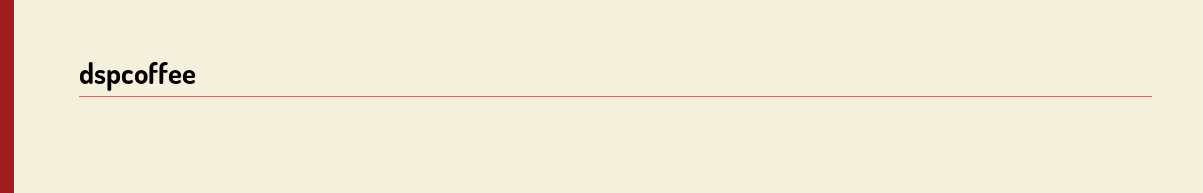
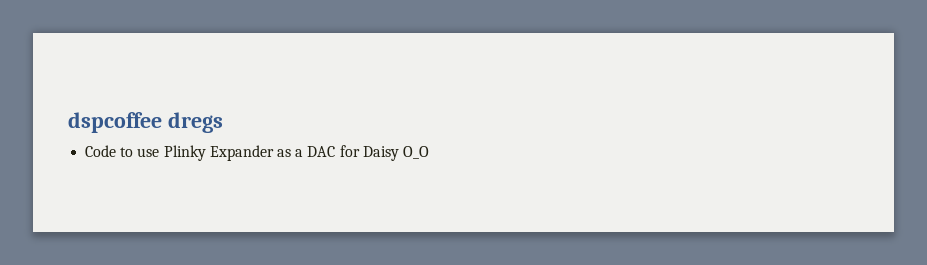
- dspcoffee
+ dspcoffee dregs
+ Code to use Plinky Expander as a DAC for Daisy O_O

